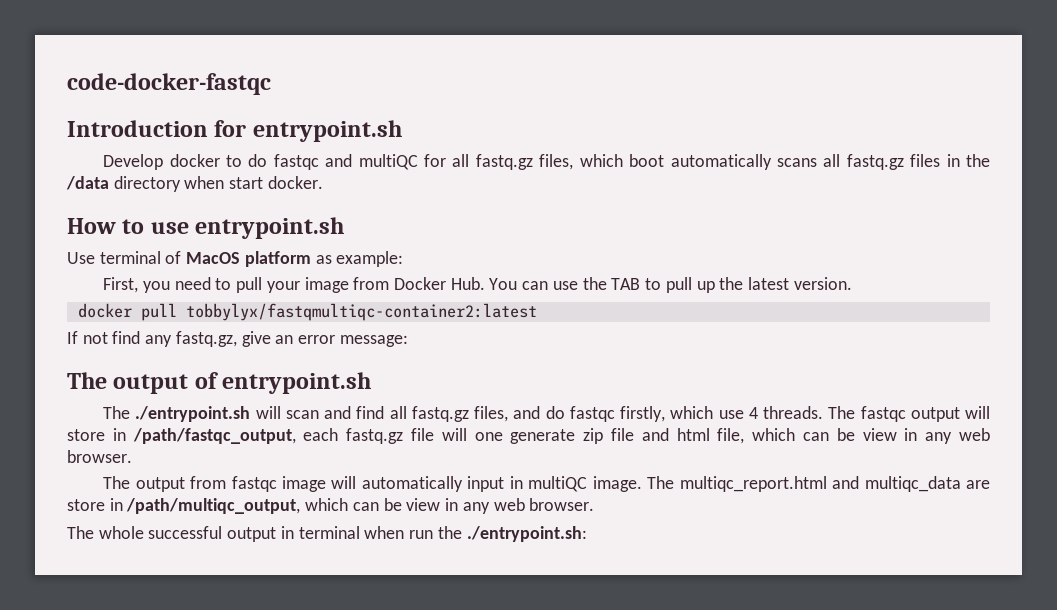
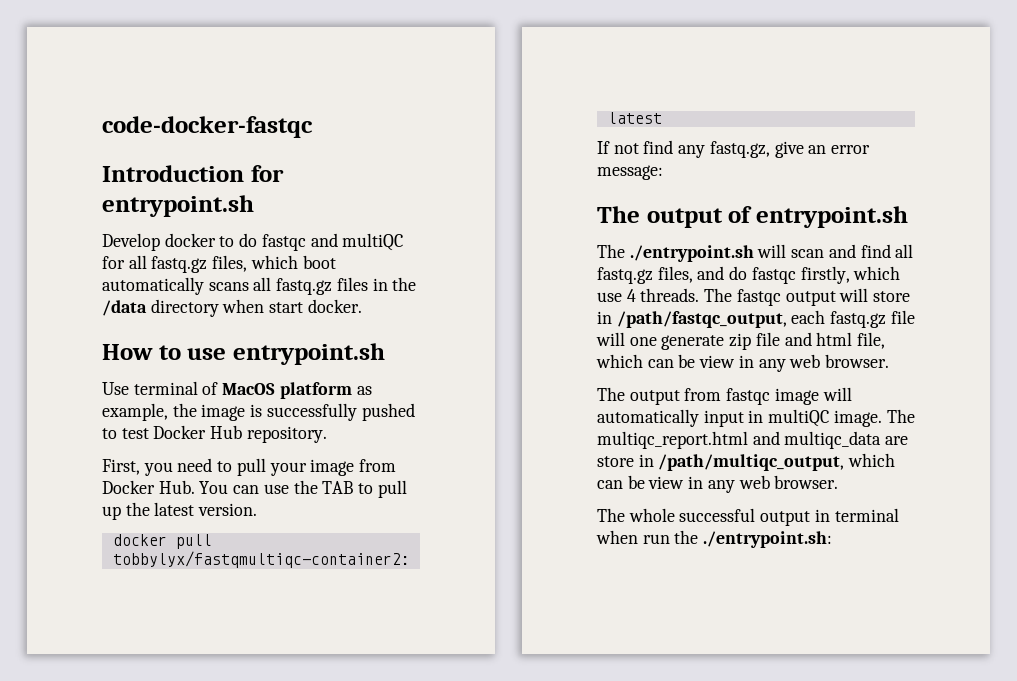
- Use terminal of MacOS platform as example:
+ Use terminal of MacOS platform as example, the image is successfully pushed to test Docker Hub repository.

